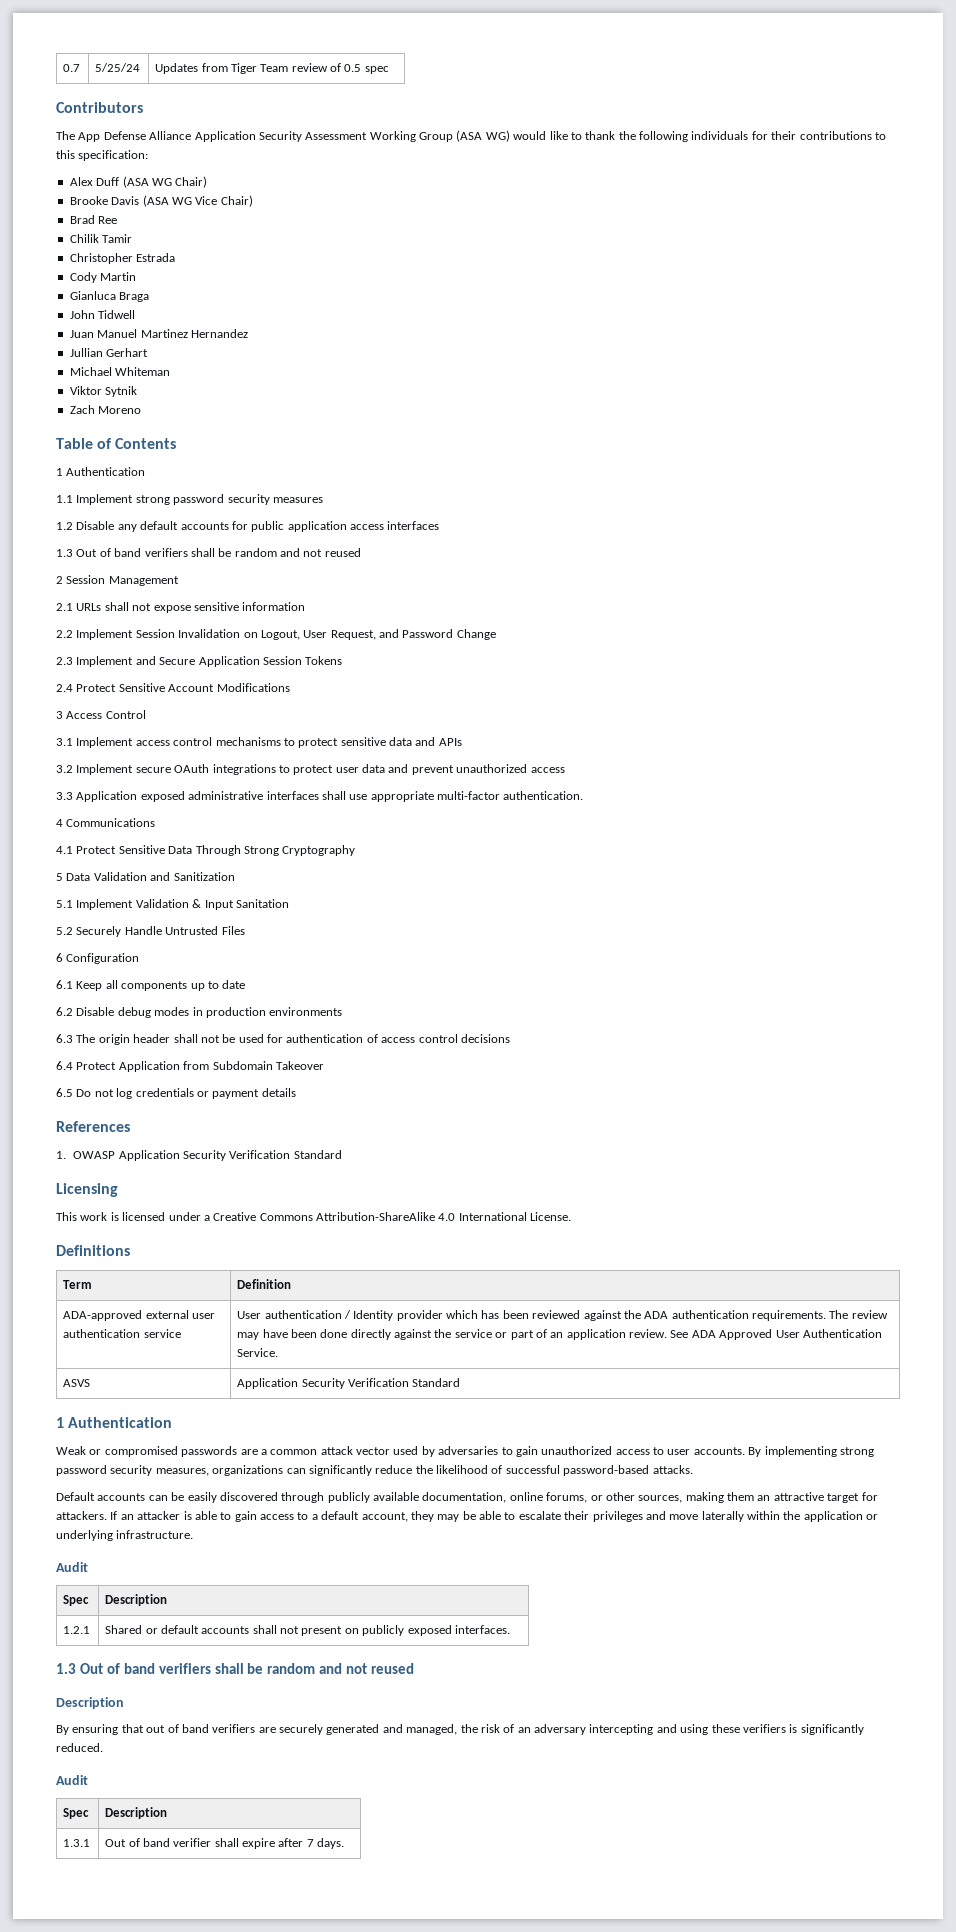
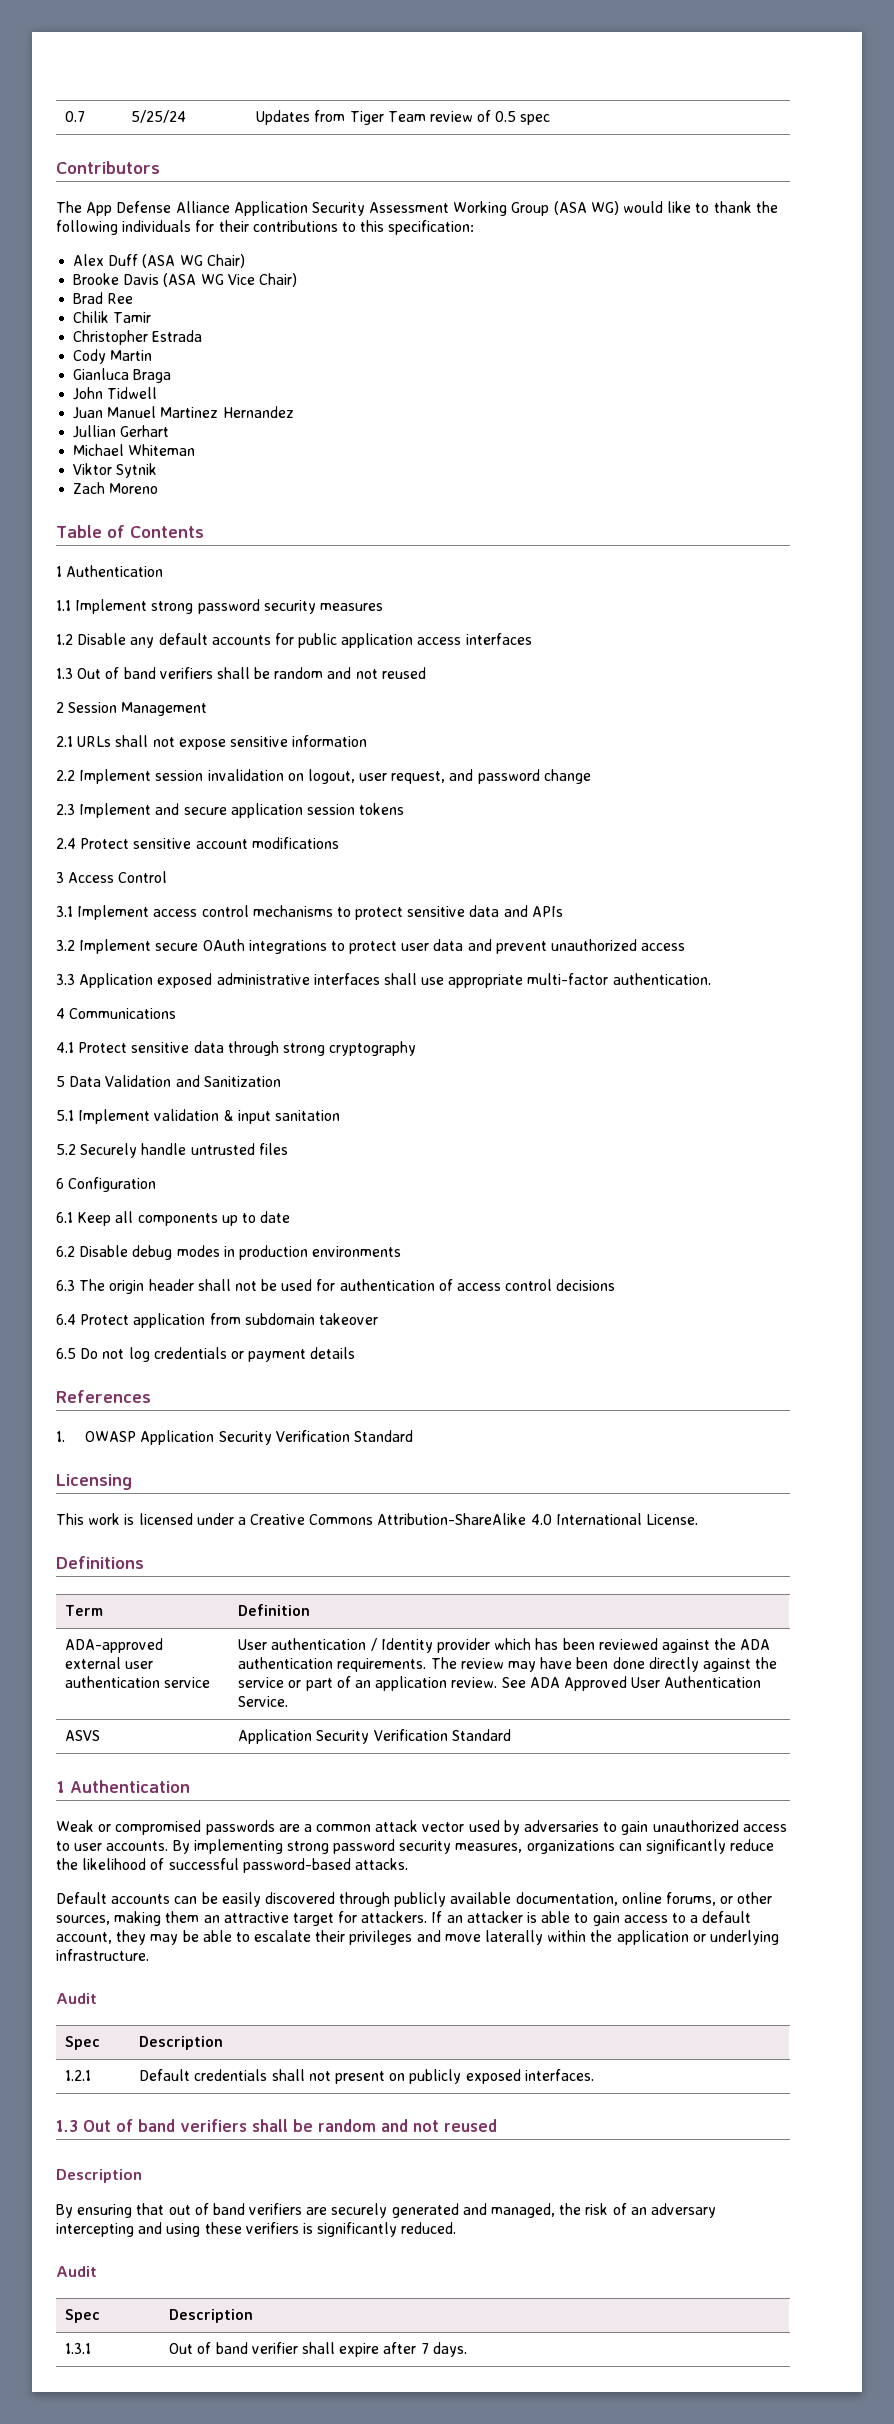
- 2.2 Implement Session Invalidation on Logout, User Request, and Password Change
+ 2.2 Implement session invalidation on logout, user request, and password change
- 2.3 Implement and Secure Application Session Tokens
+ 2.3 Implement and secure application session tokens
- 2.4 Protect Sensitive Account Modifications
+ 2.4 Protect sensitive account modifications
- 4.1 Protect Sensitive Data Through Strong Cryptography
+ 4.1 Protect sensitive data through strong cryptography
- 5.1 Implement Validation & Input Sanitation
+ 5.1 Implement validation & input sanitation
- 5.2 Securely Handle Untrusted Files
+ 5.2 Securely handle untrusted files
- 6.4 Protect Application from Subdomain Takeover
+ 6.4 Protect application from subdomain takeover
- 1.2.1 | Shared or default accounts shall not present on publicly exposed interfaces.
+ 1.2.1 | Default credentials shall not present on publicly exposed interfaces.

